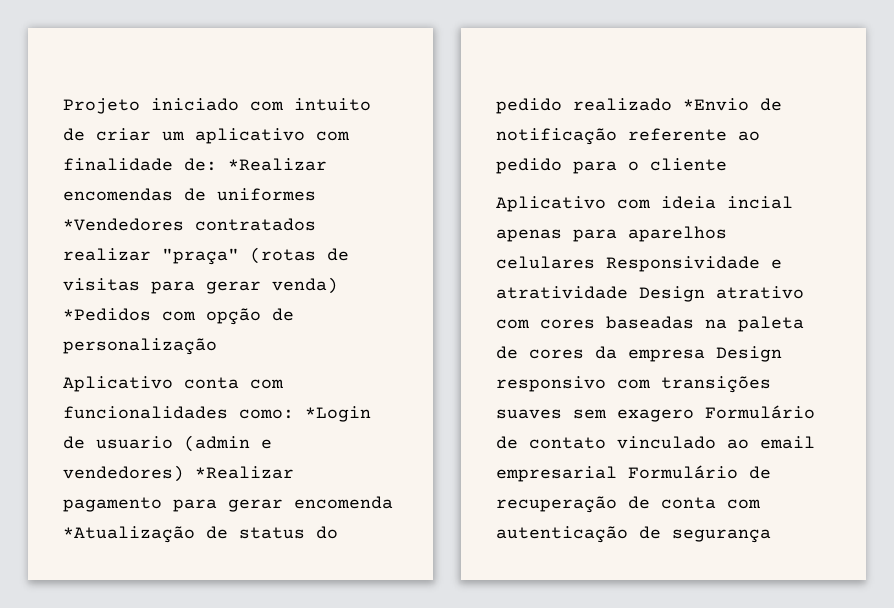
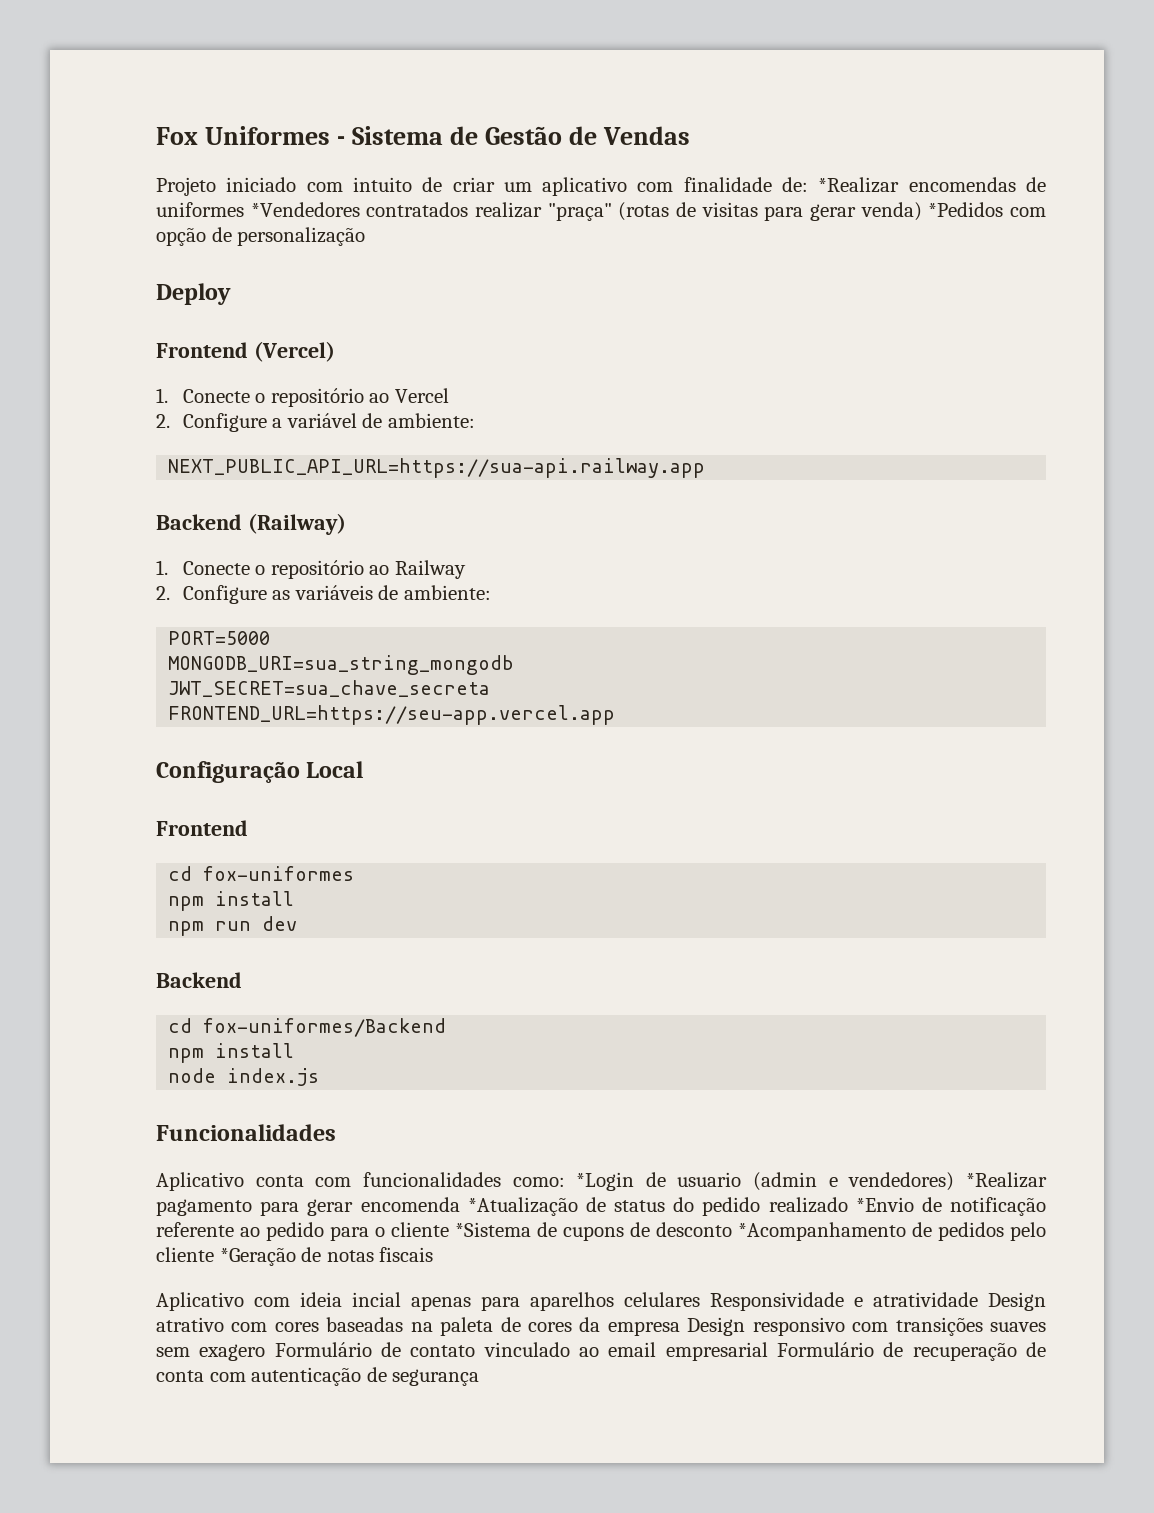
+ Fox Uniformes - Sistema de Gestão de Vendas
+ Deploy
+ Frontend (Vercel)
+ 1. Conecte o repositório ao Vercel
+ 2. Configure a variável de ambiente:
+ NEXT_PUBLIC_API_URL=https://sua-api.railway.app
+ Backend (Railway)
+ 1. Conecte o repositório ao Railway
+ 2. Configure as variáveis de ambiente:
+ PORT=5000
+ MONGODB_URI=sua_string_mongodb
+ JWT_SECRET=sua_chave_secreta
+ FRONTEND_URL=https://seu-app.vercel.app
+ Configuração Local
+ Frontend
+ cd fox-uniformes
+ npm install
+ npm run dev
+ Backend
+ cd fox-uniformes/Backend
+ npm install
+ node index.js
+ Funcionalidades
- Aplicativo conta com funcionalidades como: *Login de usuario (admin e vendedores) *Realizar pagamento para gerar encomenda *Atualização de status do pedido realizado *Envio de notificação referente ao pedido para o cliente
+ Aplicativo conta com funcionalidades como: *Login de usuario (admin e vendedores) *Realizar pagamento para gerar encomenda *Atualização de status do pedido realizado *Envio de notificação referente ao pedido para o cliente *Sistema de cupons de desconto *Acompanhamento de pedidos pelo cliente *Geração de notas fiscais

